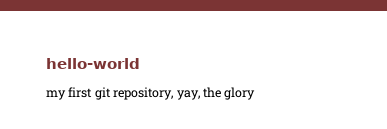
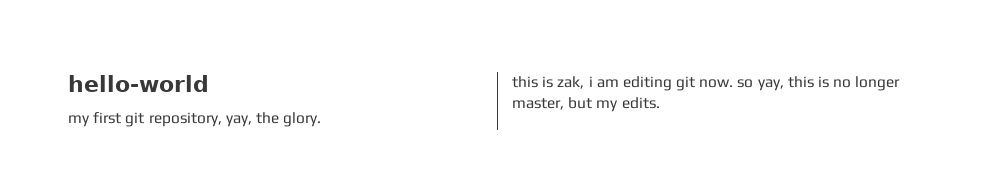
- my first git repository, yay, the glory
+ my first git repository, yay, the glory.
+ this is zak, i am editing git now. so yay, this is no longer master, but my edits.

